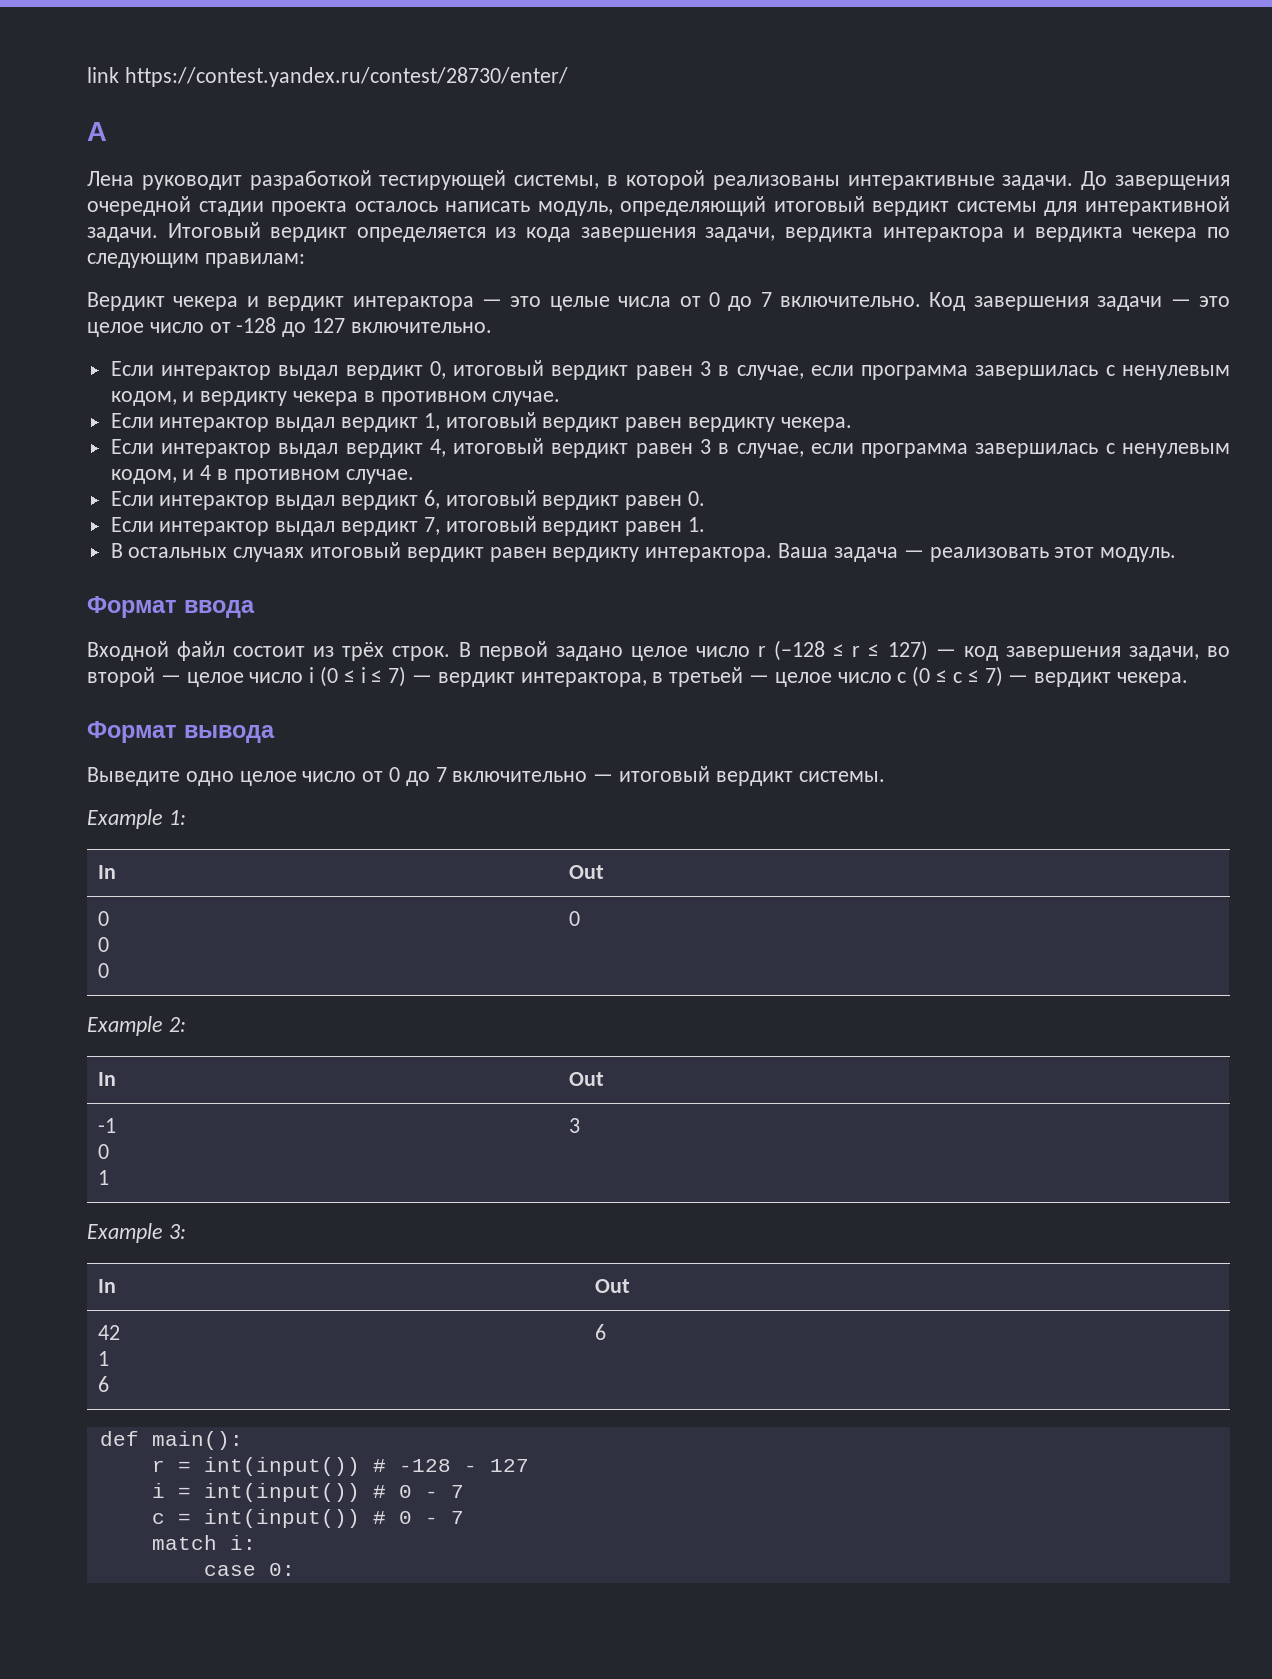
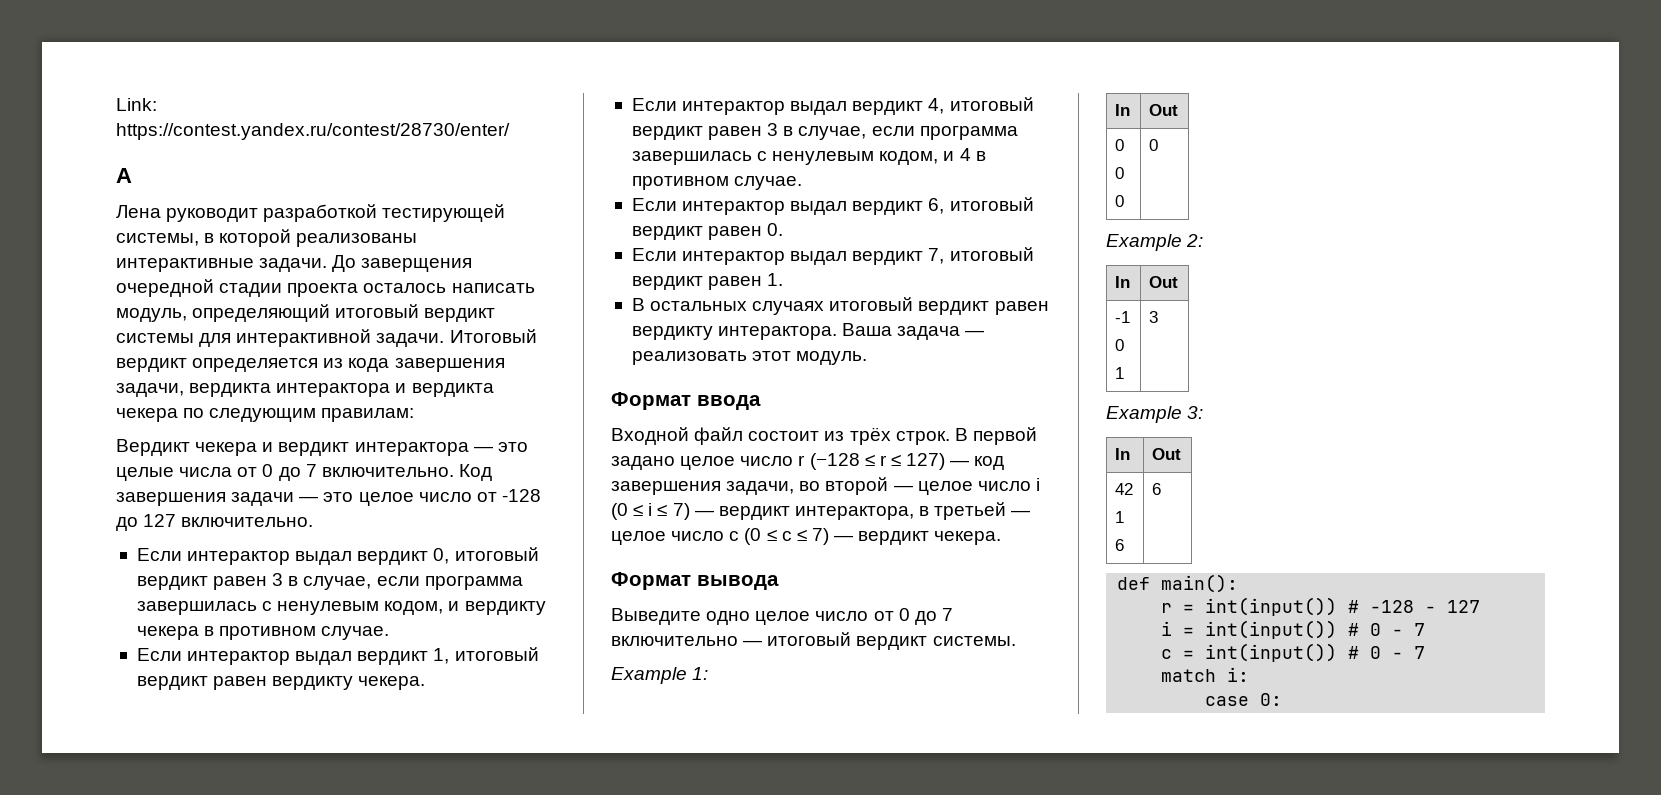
- link https://contest.yandex.ru/contest/28730/enter/
+ Link: https://contest.yandex.ru/contest/28730/enter/

